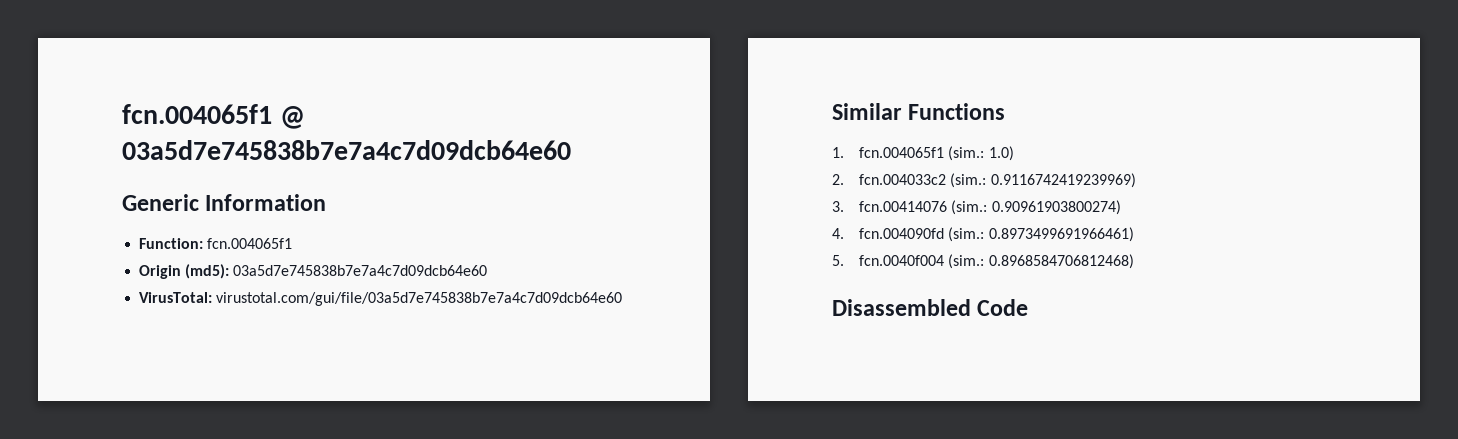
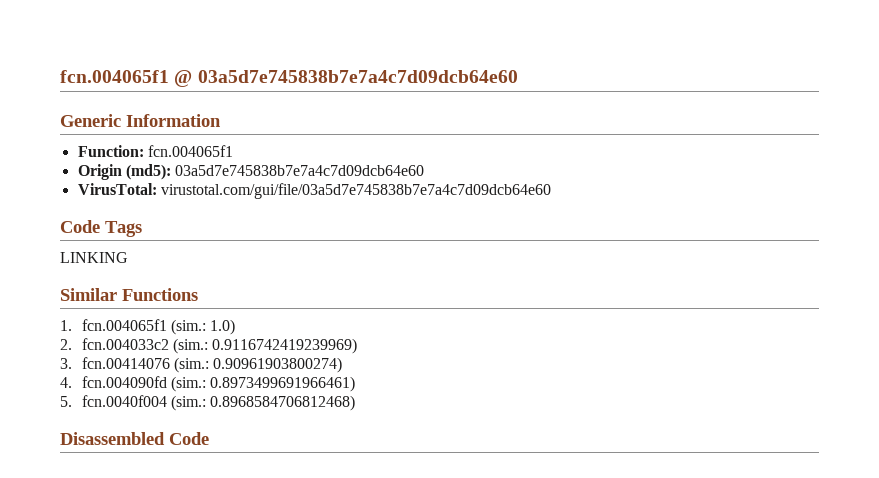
+ Code Tags
+ LINKING

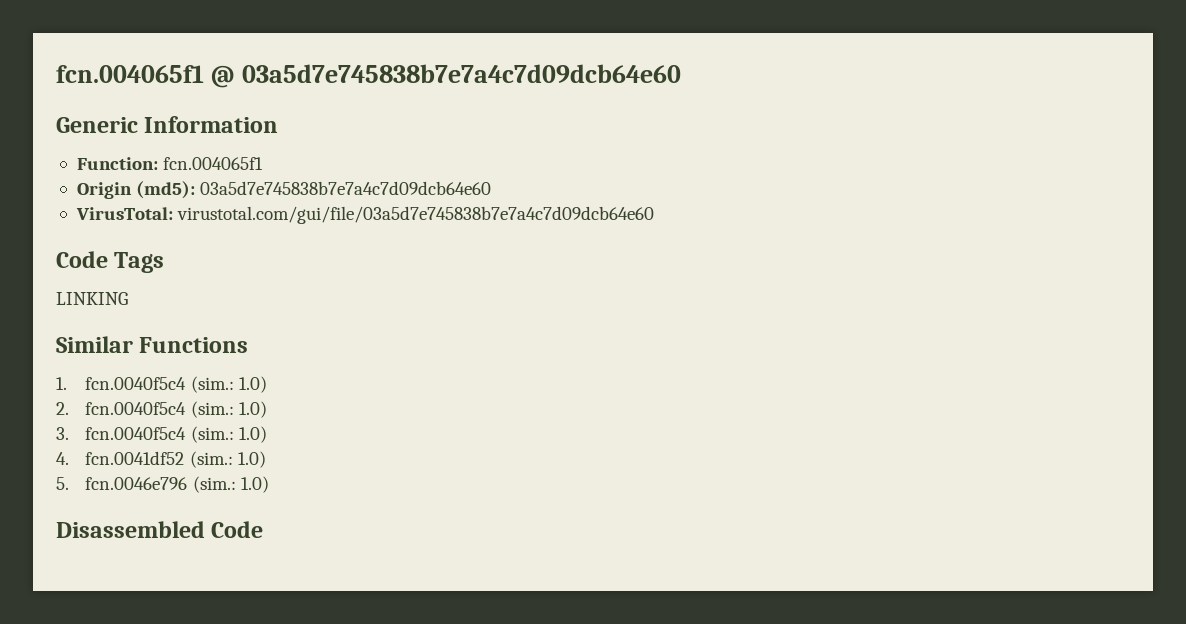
- 1. fcn.004065f1 (sim.: 1.0)
+ 1. fcn.0040f5c4 (sim.: 1.0)
- 2. fcn.004033c2 (sim.: 0.9116742419239969)
- 3. fcn.00414076 (sim.: 0.90961903800274)
- 4. fcn.004090fd (sim.: 0.8973499691966461)
- 5. fcn.0040f004 (sim.: 0.8968584706812468)
+ 2. fcn.0040f5c4 (sim.: 1.0)
+ 3. fcn.0040f5c4 (sim.: 1.0)
+ 4. fcn.0041df52 (sim.: 1.0)
+ 5. fcn.0046e796 (sim.: 1.0)

